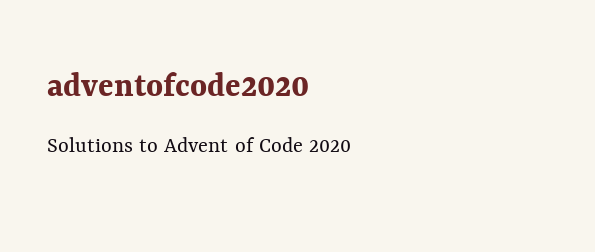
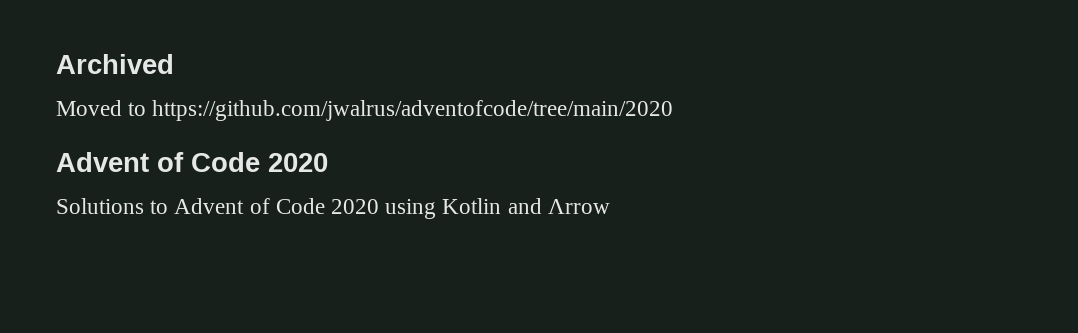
- adventofcode2020
+ Archived
+ Moved to https://github.com/jwalrus/adventofcode/tree/main/2020
+ Advent of Code 2020
- Solutions to Advent of Code 2020
+ Solutions to Advent of Code 2020 using Kotlin and Λrrow

